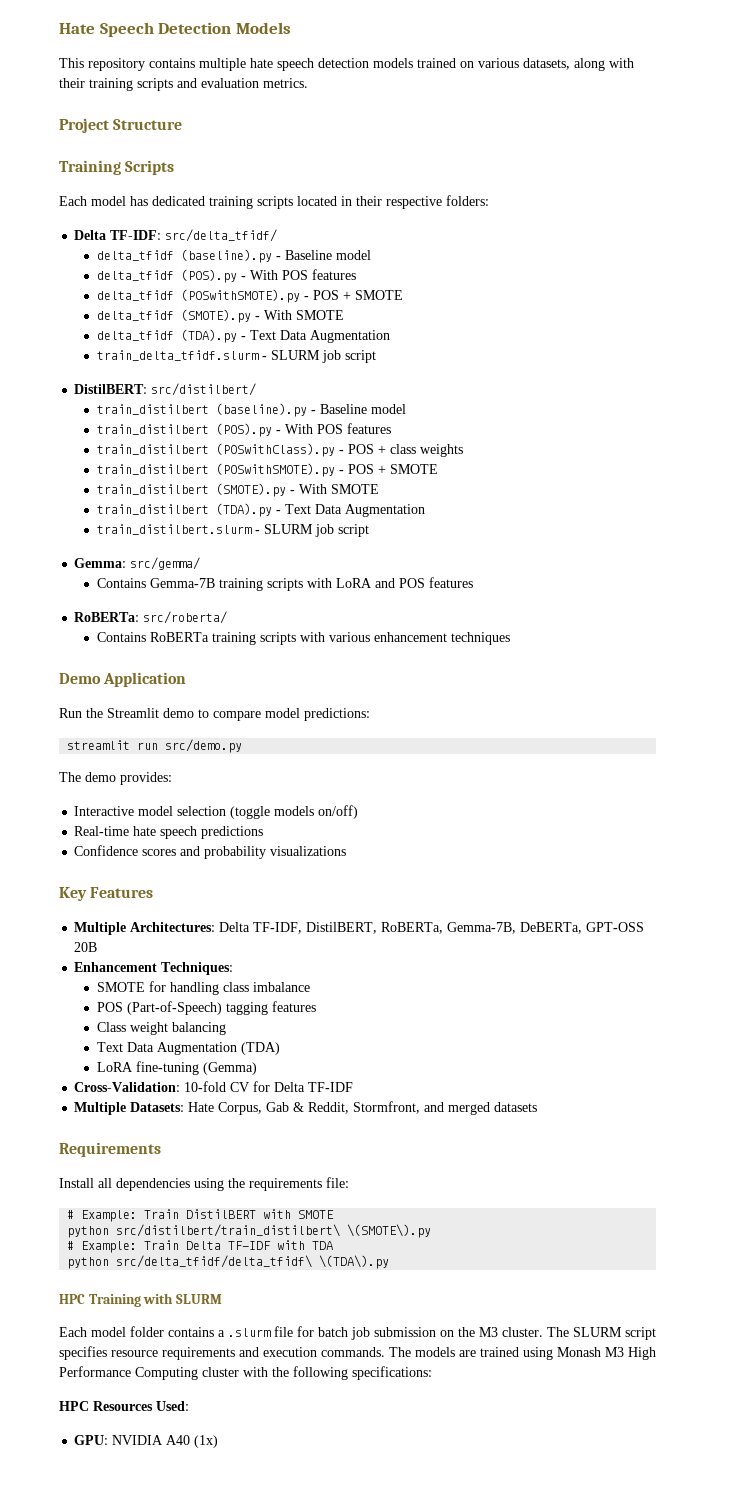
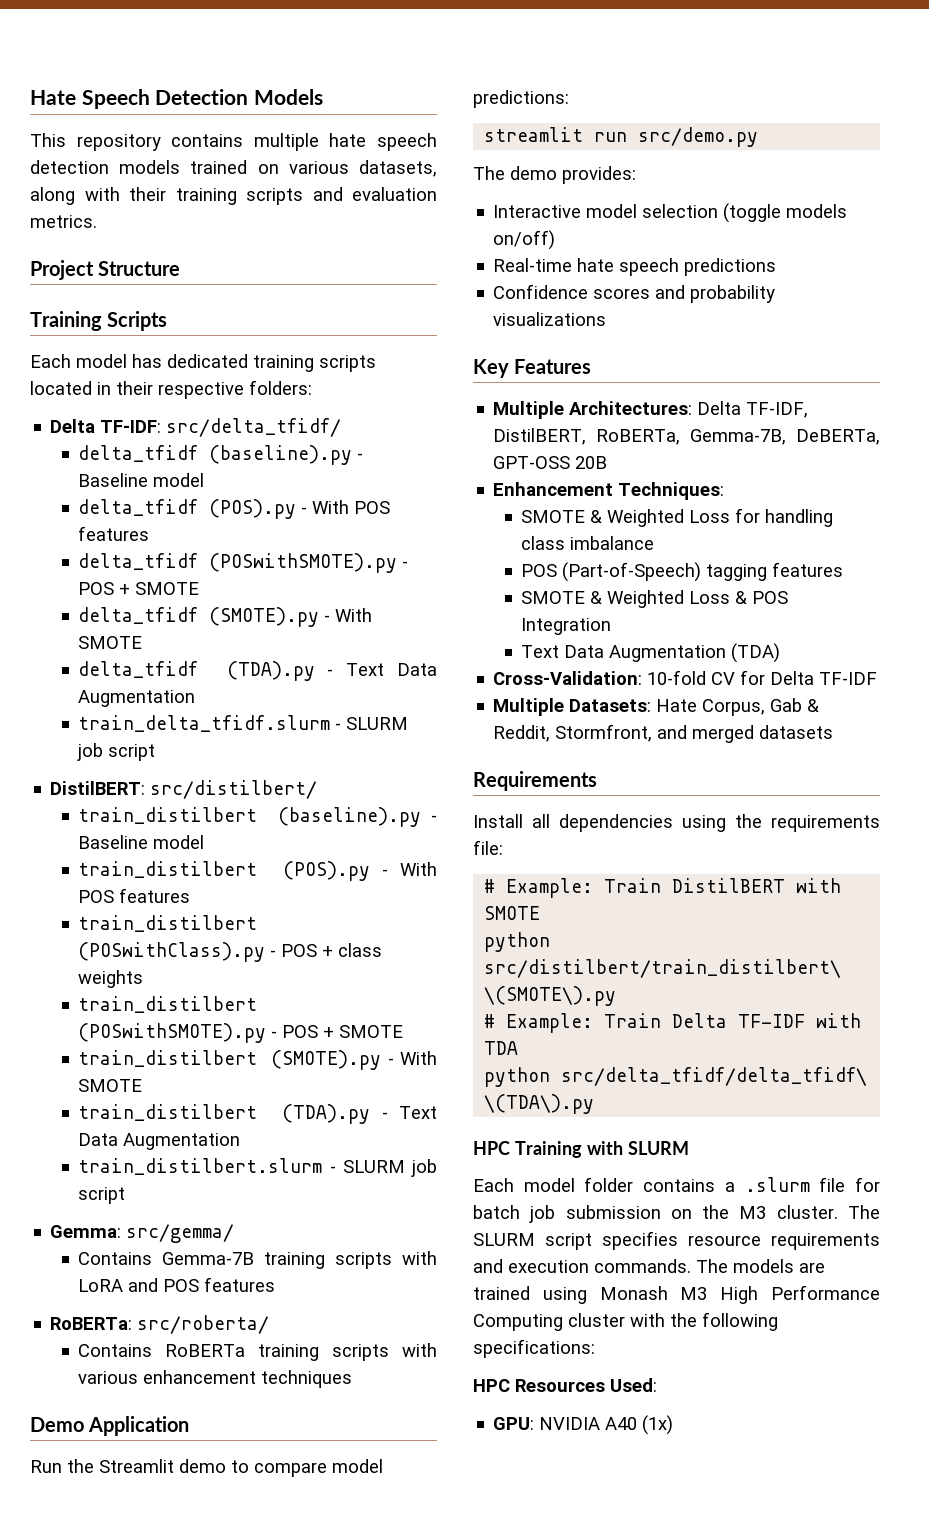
- SMOTE for handling class imbalance
+ SMOTE & Weighted Loss for handling class imbalance
- Class weight balancing
+ SMOTE & Weighted Loss & POS Integration
- LoRA fine-tuning (Gemma)

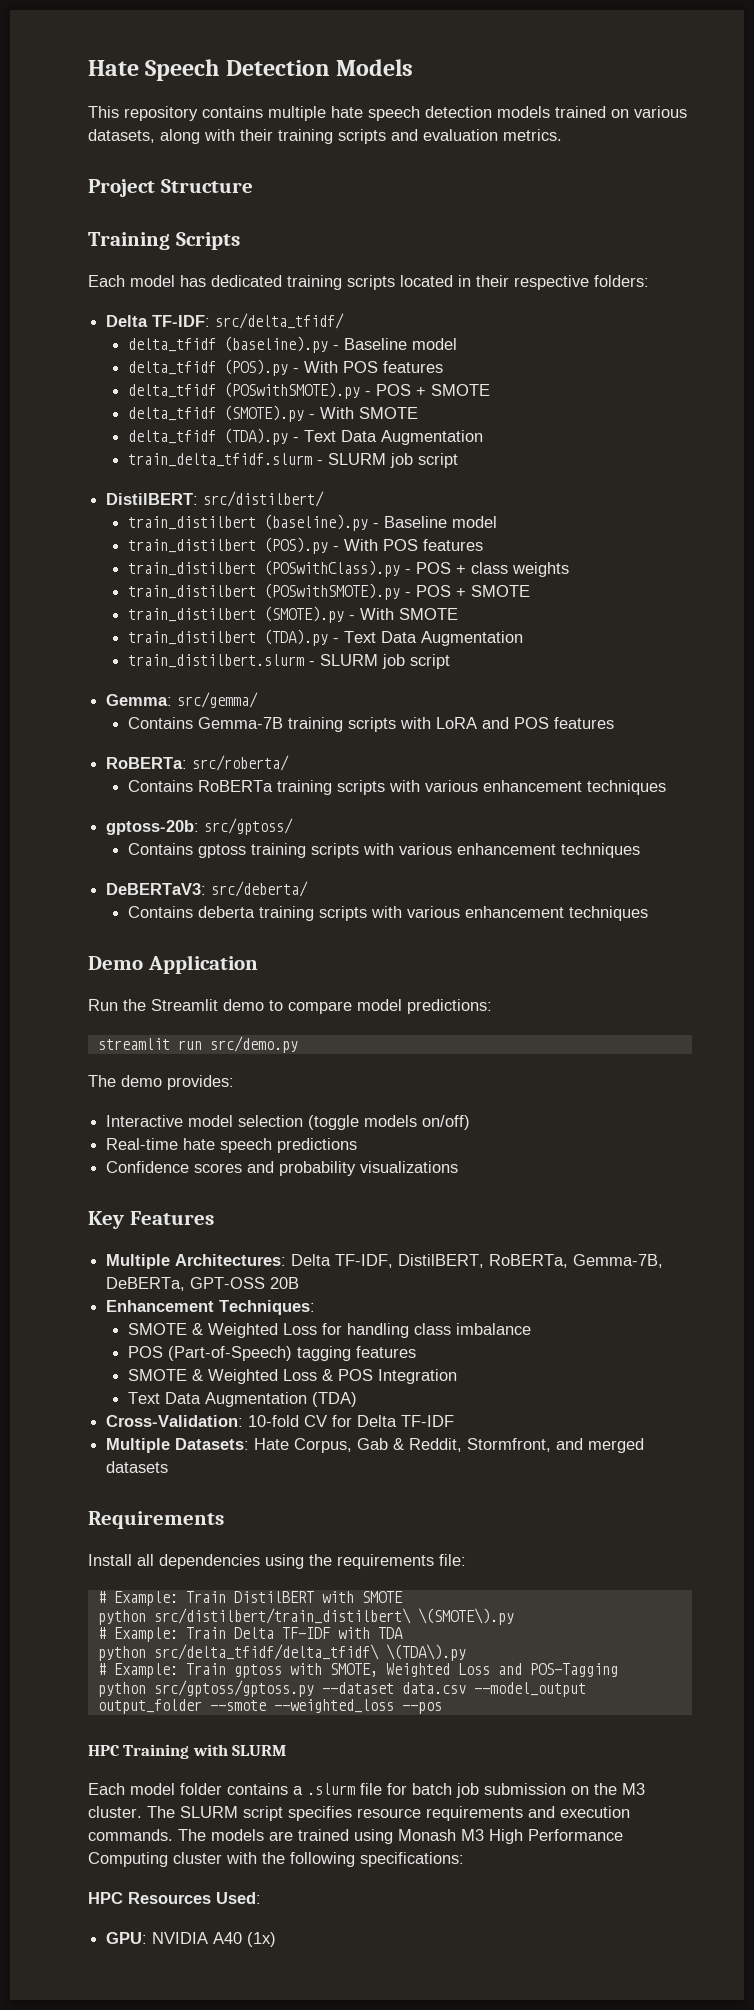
+ gptoss-20b: src/gptoss/
+ Contains gptoss training scripts with various enhancement techniques
+ DeBERTaV3: src/deberta/
+ Contains deberta training scripts with various enhancement techniques
+ # Example: Train gptoss with SMOTE, Weighted Loss and POS-Tagging
+ python src/gptoss/gptoss.py --dataset data.csv --model_output output_folder --smote --weighted_loss --pos

